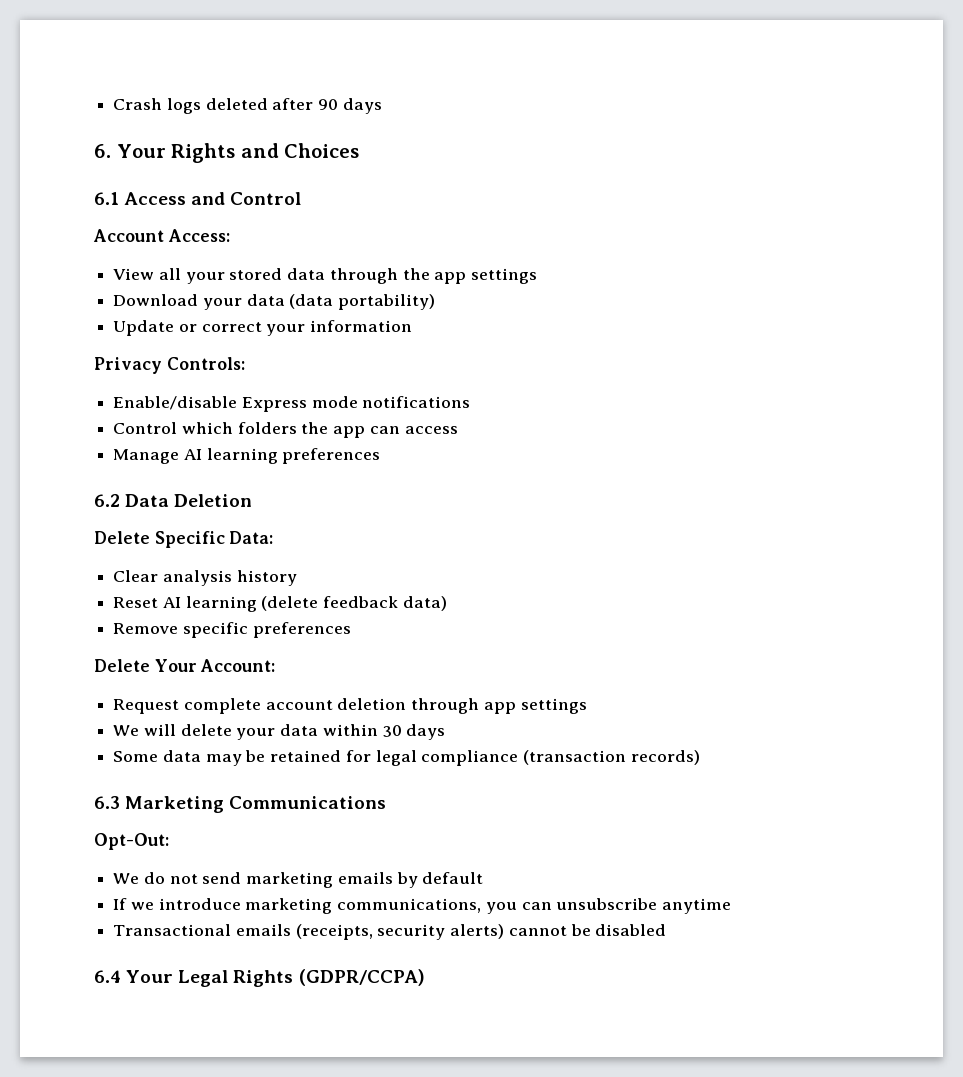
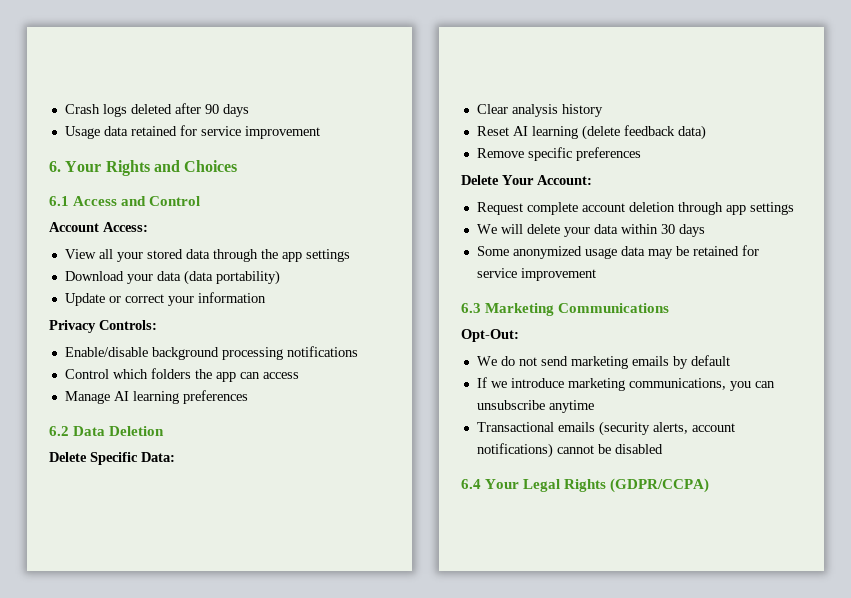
+ Usage data retained for service improvement
- Enable/disable Express mode notifications
+ Enable/disable background processing notifications
- Some data may be retained for legal compliance (transaction records)
+ Some anonymized usage data may be retained for service improvement
- Transactional emails (receipts, security alerts) cannot be disabled
+ Transactional emails (security alerts, account notifications) cannot be disabled

